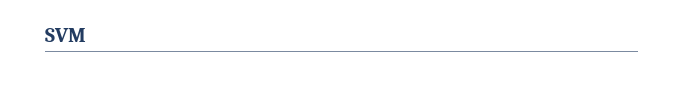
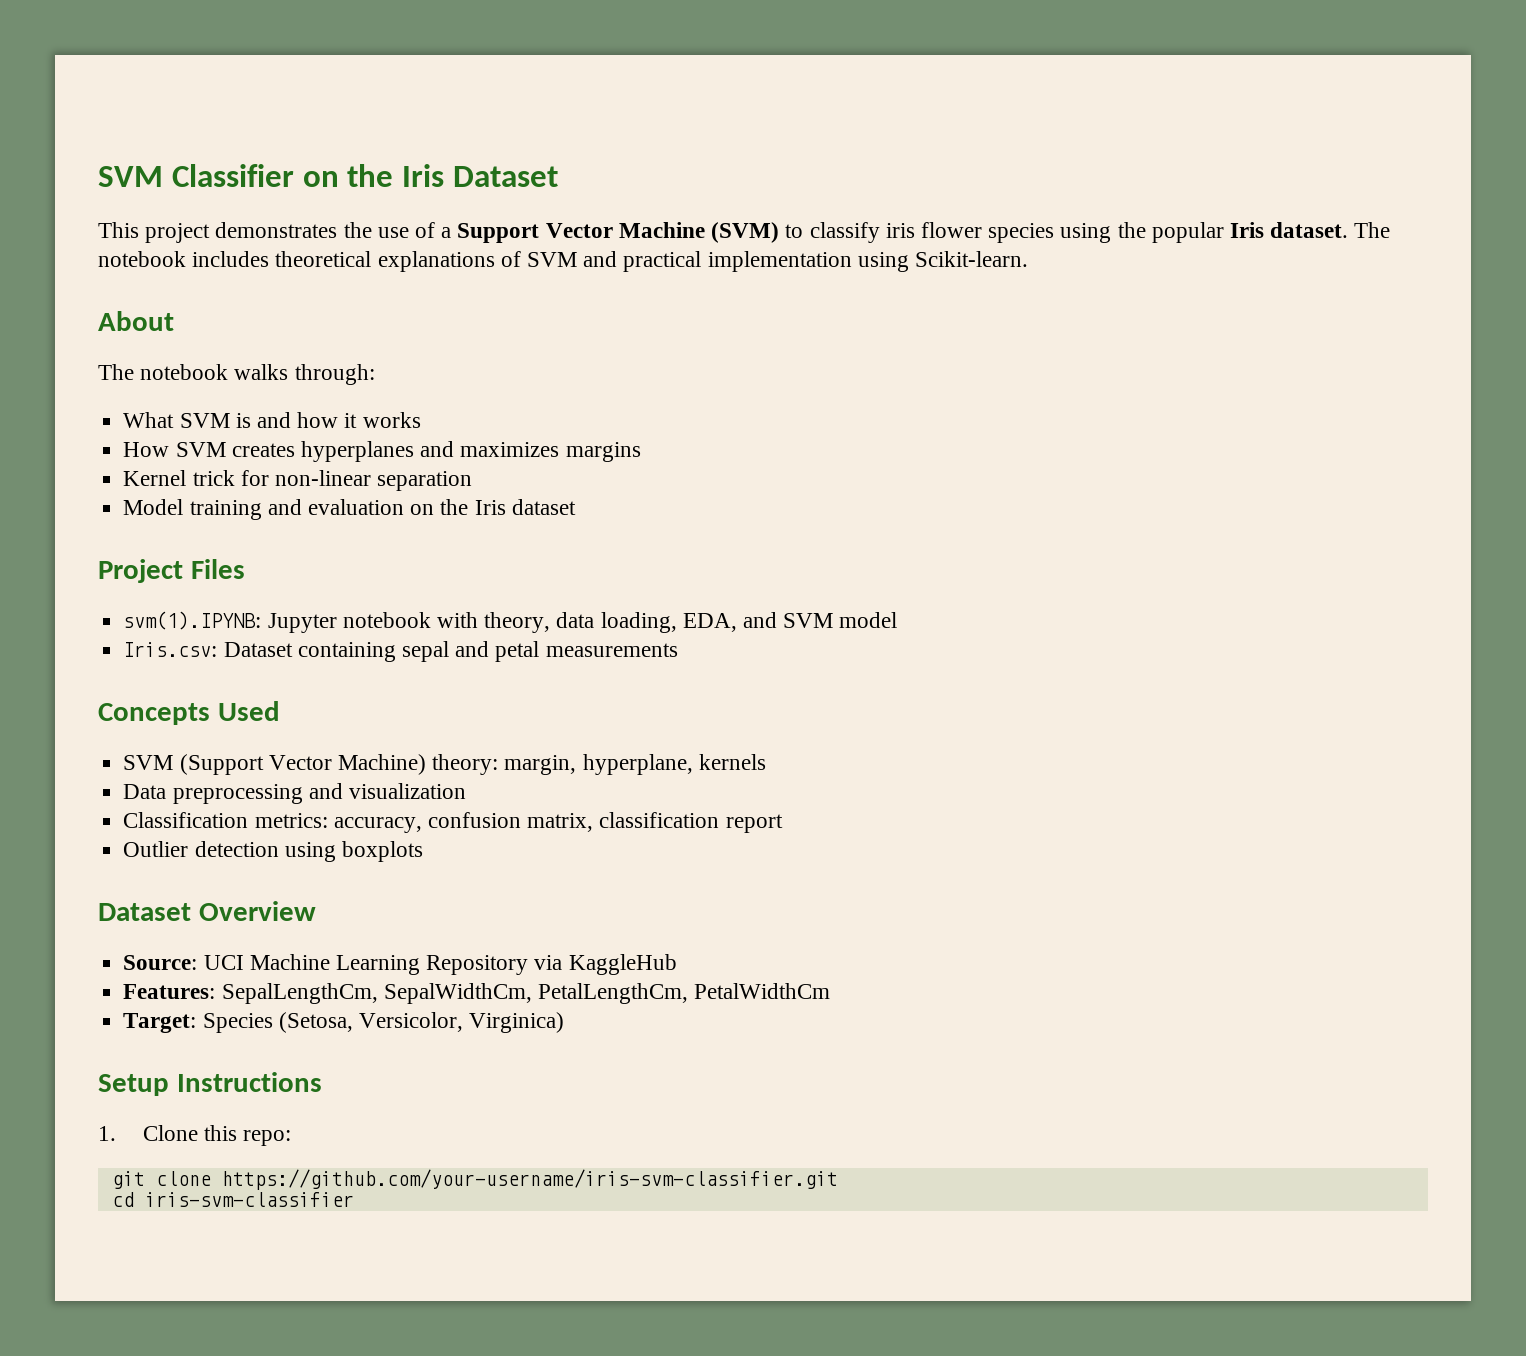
- SVM
+ SVM Classifier on the Iris Dataset
+ This project demonstrates the use of a Support Vector Machine (SVM) to classify iris flower species using the popular Iris dataset. The notebook includes theoretical explanations of SVM and practical implementation using Scikit-learn.
+ About
+ The notebook walks through:
+ What SVM is and how it works
+ How SVM creates hyperplanes and maximizes margins
+ Kernel trick for non-linear separation
+ Model training and evaluation on the Iris dataset
+ Project Files
+ svm(1).IPYNB: Jupyter notebook with theory, data loading, EDA, and SVM model
+ Iris.csv: Dataset containing sepal and petal measurements
+ Concepts Used
+ SVM (Support Vector Machine) theory: margin, hyperplane, kernels
+ Data preprocessing and visualization
+ Classification metrics: accuracy, confusion matrix, classification report
+ Outlier detection using boxplots
+ Dataset Overview
+ Source: UCI Machine Learning Repository via KaggleHub
+ Features: SepalLengthCm, SepalWidthCm, PetalLengthCm, PetalWidthCm
+ Target: Species (Setosa, Versicolor, Virginica)
+ Setup Instructions
+ 1. Clone this repo:
+ git clone https://github.com/your-username/iris-svm-classifier.git
+ cd iris-svm-classifier

